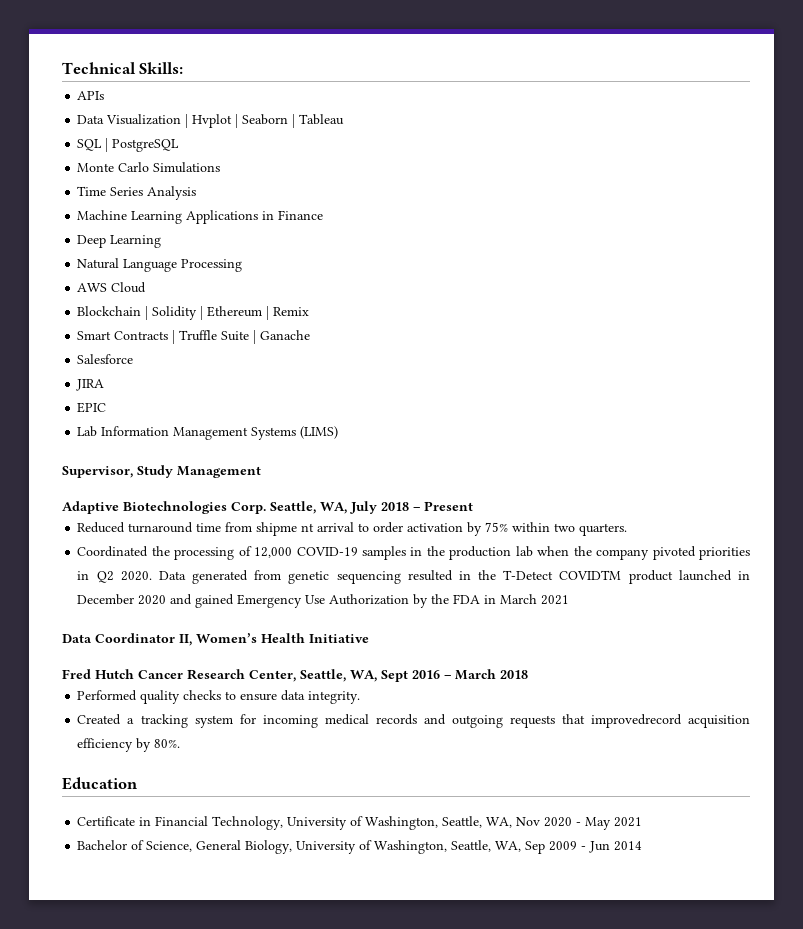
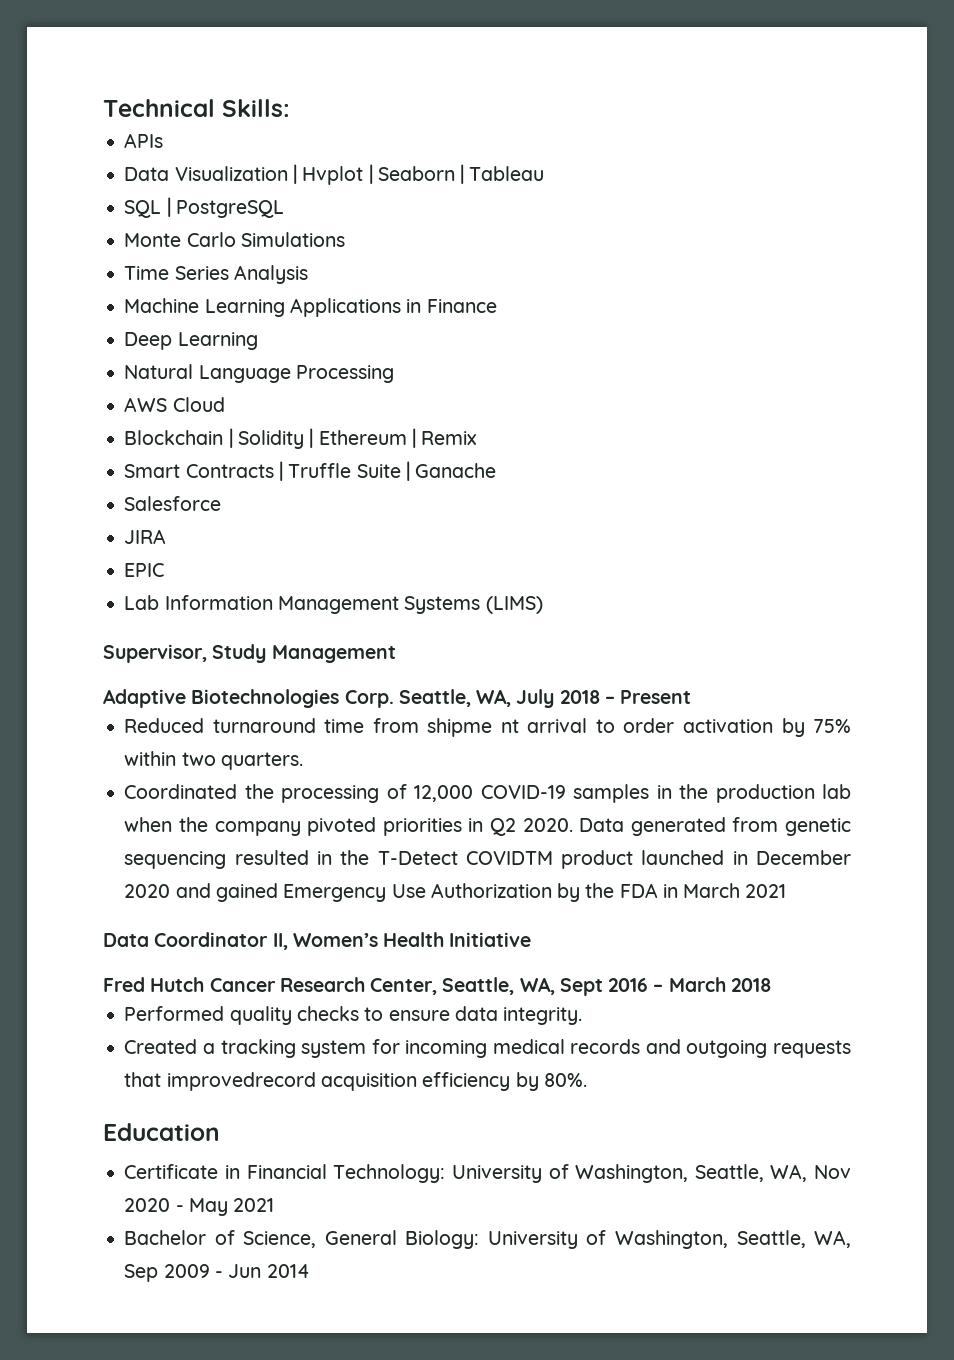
- Certificate in Financial Technology, University of Washington, Seattle, WA, Nov 2020 - May 2021
+ Certificate in Financial Technology: University of Washington, Seattle, WA, Nov 2020 - May 2021
- Bachelor of Science, General Biology, University of Washington, Seattle, WA, Sep 2009 - Jun 2014
+ Bachelor of Science, General Biology: University of Washington, Seattle, WA, Sep 2009 - Jun 2014

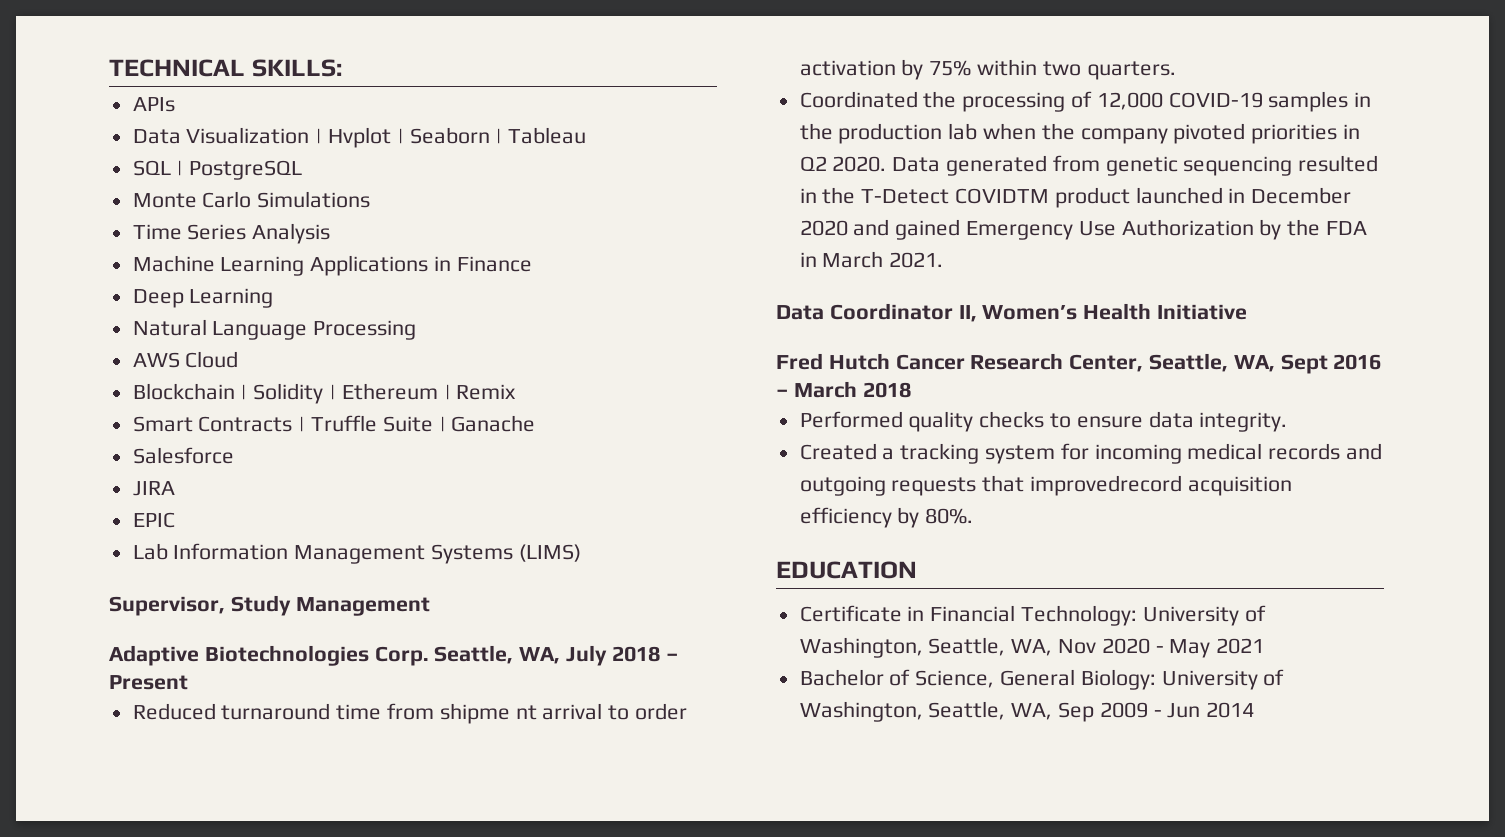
- Technical Skills:
+ TECHNICAL SKILLS:
- Data generated from genetic sequencing resulted in the T-Detect COVIDTM product launched in December 2020 and gained Emergency Use Authorization by the FDA in March 2021
+ Data generated from genetic sequencing resulted in the T-Detect COVIDTM product launched in December 2020 and gained Emergency Use Authorization by the FDA in March 2021.
- Education
+ EDUCATION

